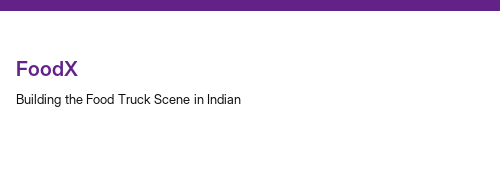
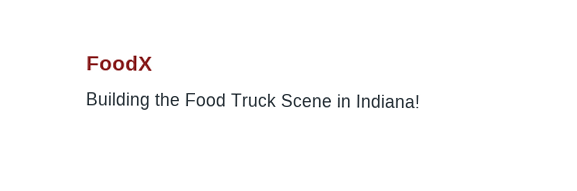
- Building the Food Truck Scene in Indian
+ Building the Food Truck Scene in Indiana!

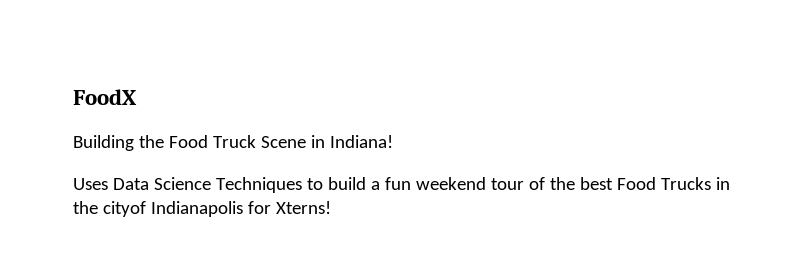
+ Uses Data Science Techniques to build a fun weekend tour of the best Food Trucks in the cityof Indianapolis for Xterns!

